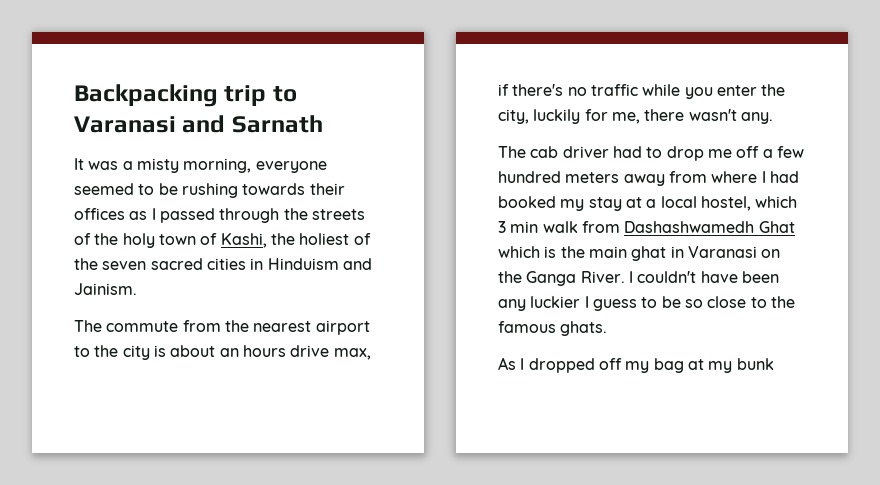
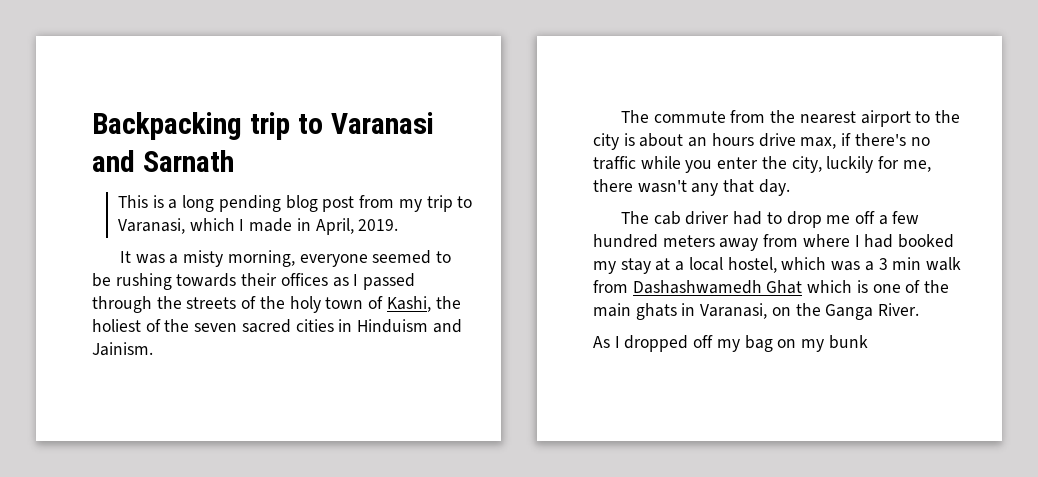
+ This is a long pending blog post from my trip to Varanasi, which I made in April, 2019.
- The commute from the nearest airport to the city is about an hours drive max, if there's no traffic while you enter the city, luckily for me, there wasn't any.
+ The commute from the nearest airport to the city is about an hours drive max, if there's no traffic while you enter the city, luckily for me, there wasn't any that day.
- The cab driver had to drop me off a few hundred meters away from where I had booked my stay at a local hostel, which 3 min walk from Dashashwamedh Ghat which is the main ghat in Varanasi on the Ganga River. I couldn't have been any luckier I guess to be so close to the famous ghats.
+ The cab driver had to drop me off a few hundred meters away from where I had booked my stay at a local hostel, which was a 3 min walk from Dashashwamedh Ghat which is one of the main ghats in Varanasi, on the Ganga River.
- As I dropped off my bag at my bunk
+ As I dropped off my bag on my bunk

